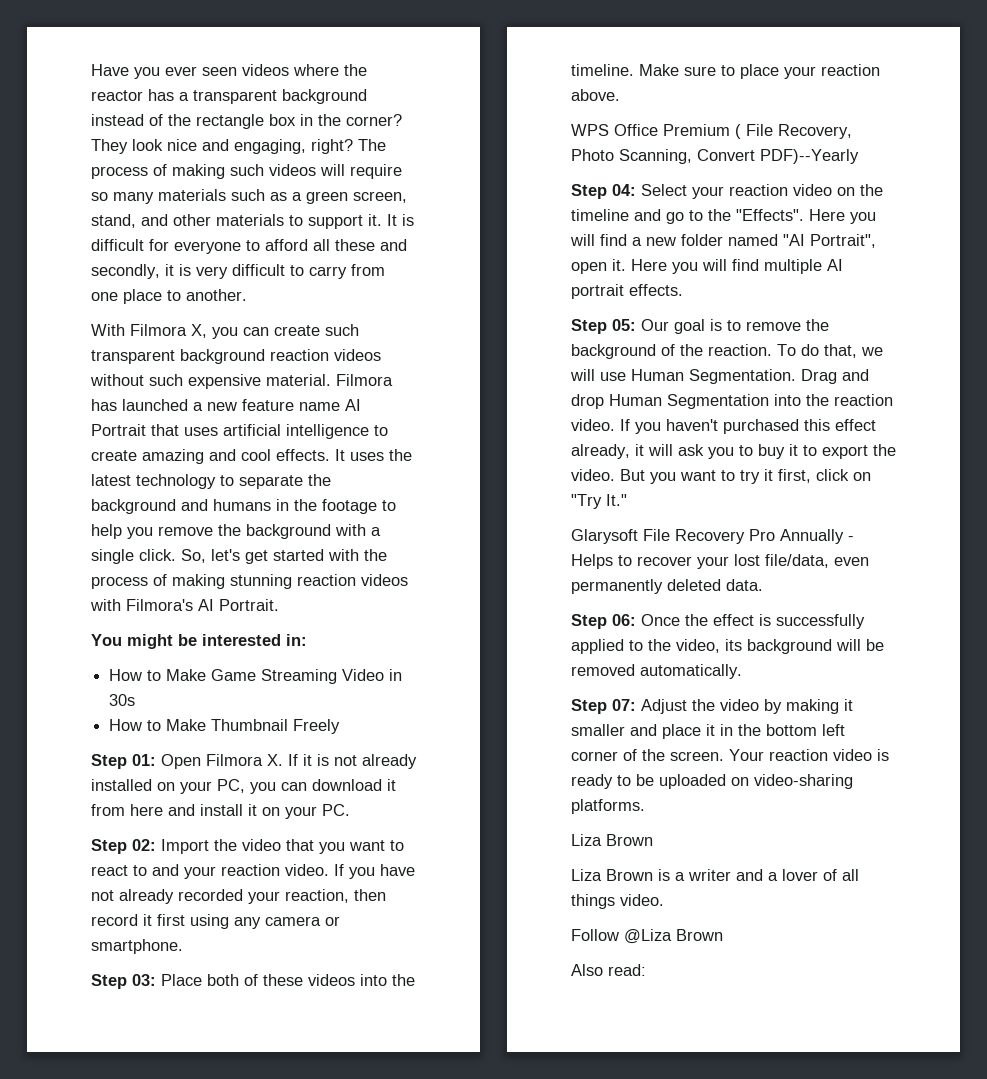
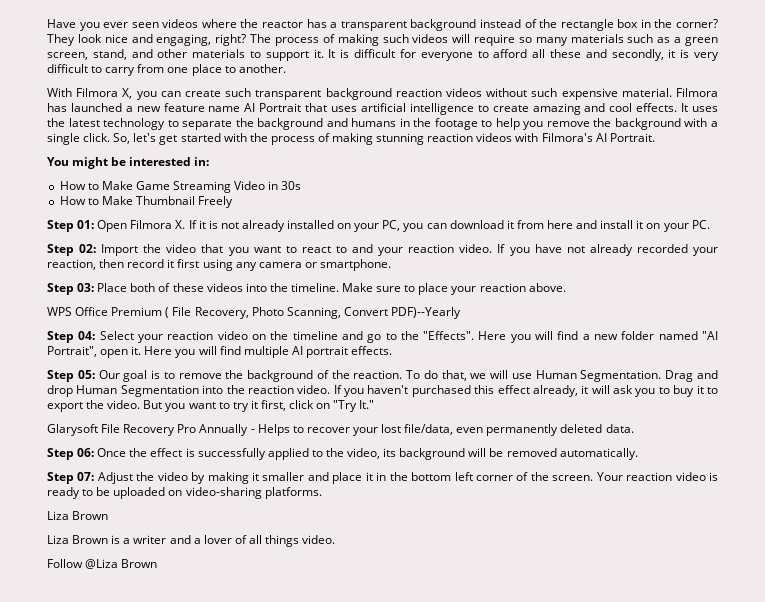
- Also read:

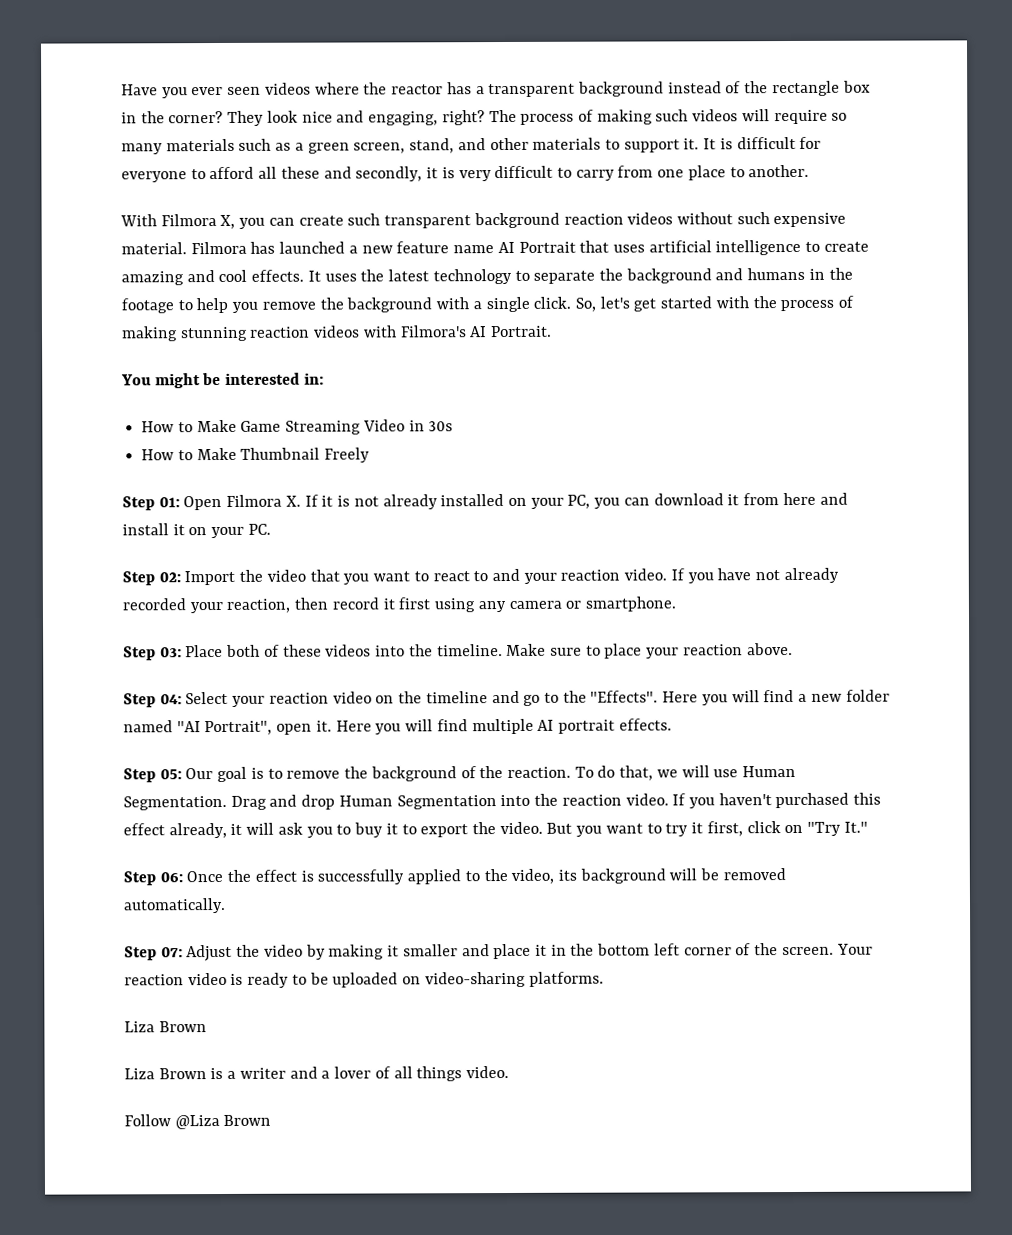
- WPS Office Premium ( File Recovery, Photo Scanning, Convert PDF)--Yearly
- Glarysoft File Recovery Pro Annually - Helps to recover your lost file/data, even permanently deleted data.

